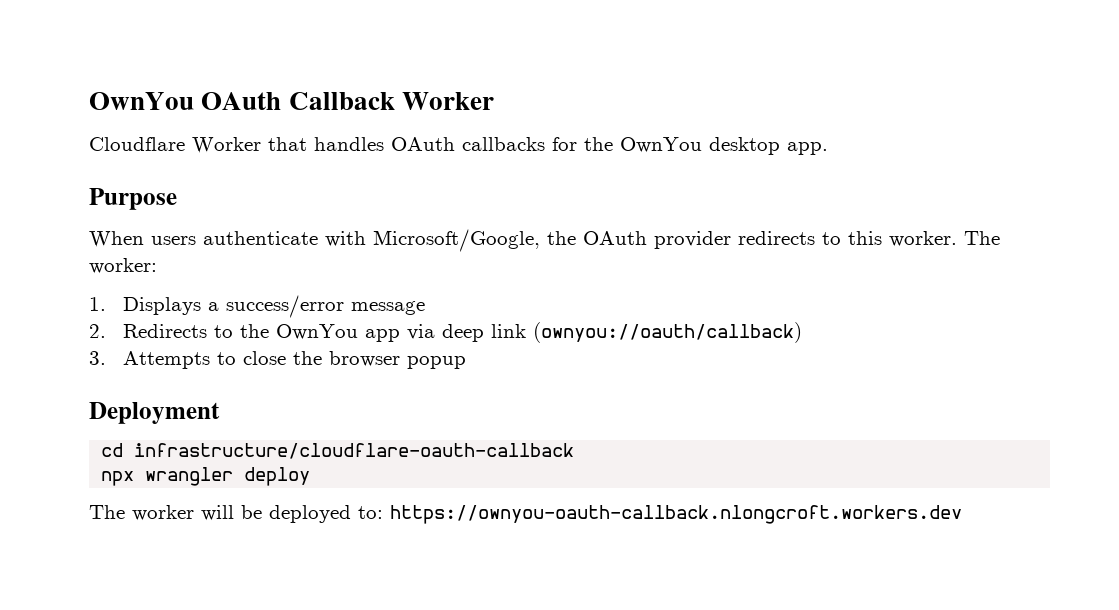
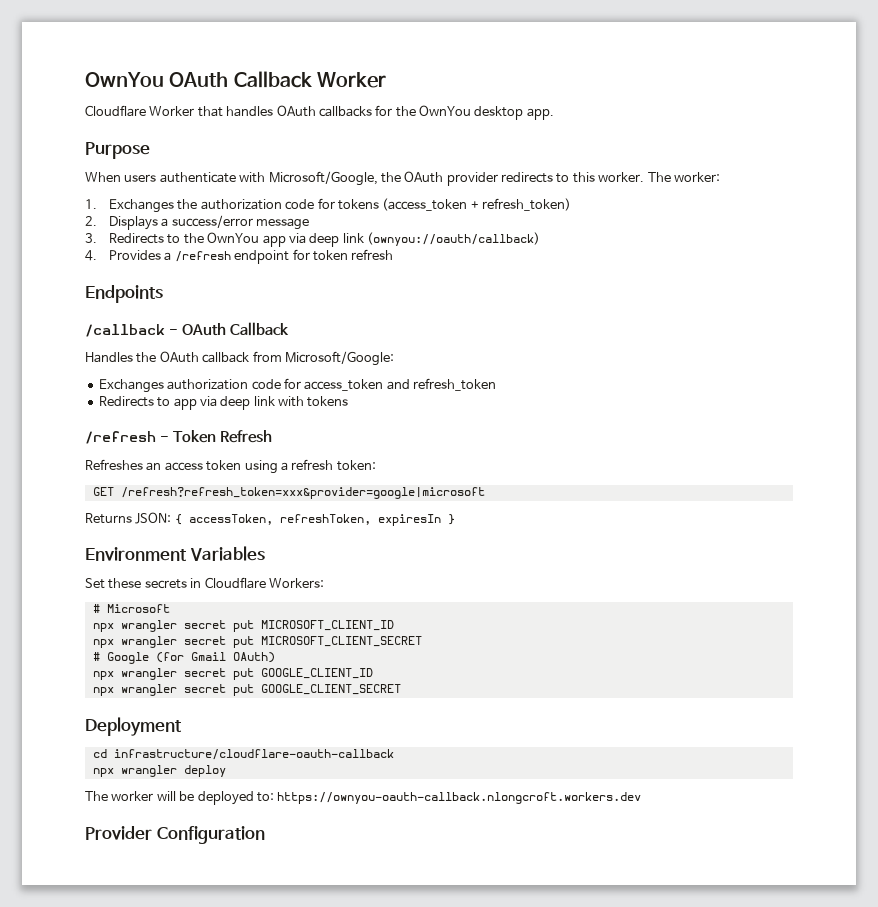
- 1. Displays a success/error message
+ 1. Exchanges the authorization code for tokens (access_token + refresh_token)
+ 2. Displays a success/error message
- 2. Redirects to the OwnYou app via deep link (ownyou://oauth/callback)
+ 3. Redirects to the OwnYou app via deep link (ownyou://oauth/callback)
- 3. Attempts to close the browser popup
+ 4. Provides a /refresh endpoint for token refresh
+ Endpoints
+ /callback - OAuth Callback
+ Handles the OAuth callback from Microsoft/Google:
+ Exchanges authorization code for access_token and refresh_token
+ Redirects to app via deep link with tokens
+ /refresh - Token Refresh
+ Refreshes an access token using a refresh token:
+ GET /refresh?refresh_token=xxx&provider=google|microsoft
+ Returns JSON: { accessToken, refreshToken, expiresIn }
+ Environment Variables
+ Set these secrets in Cloudflare Workers:
+ # Microsoft
+ npx wrangler secret put MICROSOFT_CLIENT_ID
+ npx wrangler secret put MICROSOFT_CLIENT_SECRET
+ # Google (for Gmail OAuth)
+ npx wrangler secret put GOOGLE_CLIENT_ID
+ npx wrangler secret put GOOGLE_CLIENT_SECRET
+ Provider Configuration

